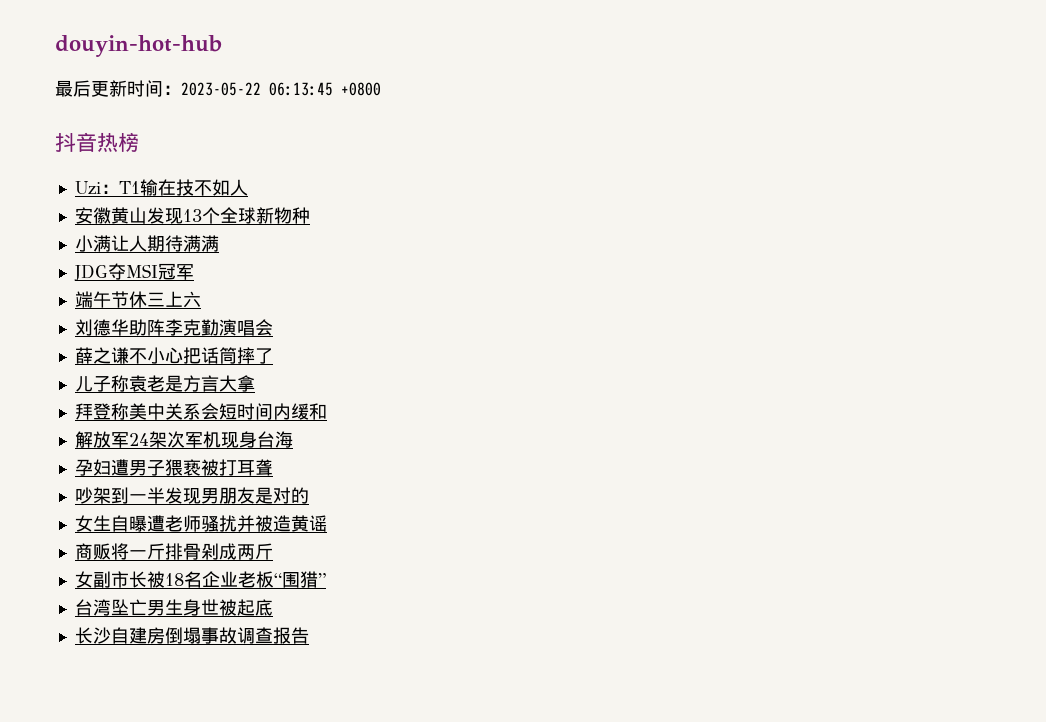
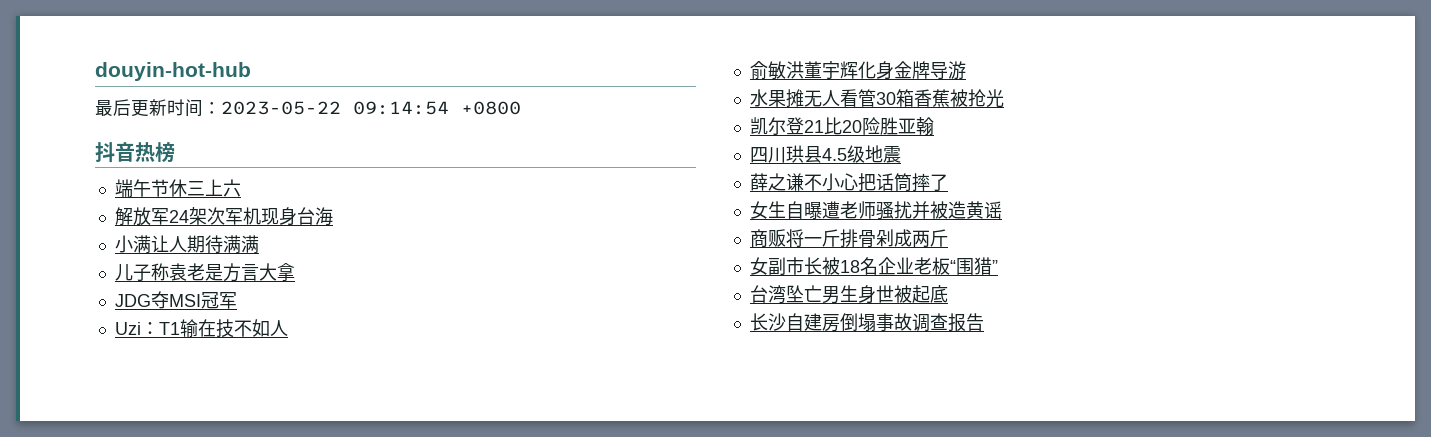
- 最后更新时间：2023-05-22 06:13:45 +0800
+ 最后更新时间：2023-05-22 09:14:54 +0800
- Uzi：T1输在技不如人
- 安徽黄山发现13个全球新物种
- 小满让人期待满满
- JDG夺MSI冠军
  端午节休三上六
- 刘德华助阵李克勤演唱会
- 薛之谦不小心把话筒摔了
- 儿子称袁老是方言大拿
- 拜登称美中关系会短时间内缓和
- 孕妇遭男子猥亵被打耳聋
- 吵架到一半发现男朋友是对的
+ 小满让人期待满满
+ 儿子称袁老是方言大拿
+ JDG夺MSI冠军
+ Uzi：T1输在技不如人
+ 俞敏洪董宇辉化身金牌导游
+ 水果摊无人看管30箱香蕉被抢光
+ 凯尔登21比20险胜亚翰
+ 四川珙县4.5级地震
+ 薛之谦不小心把话筒摔了

